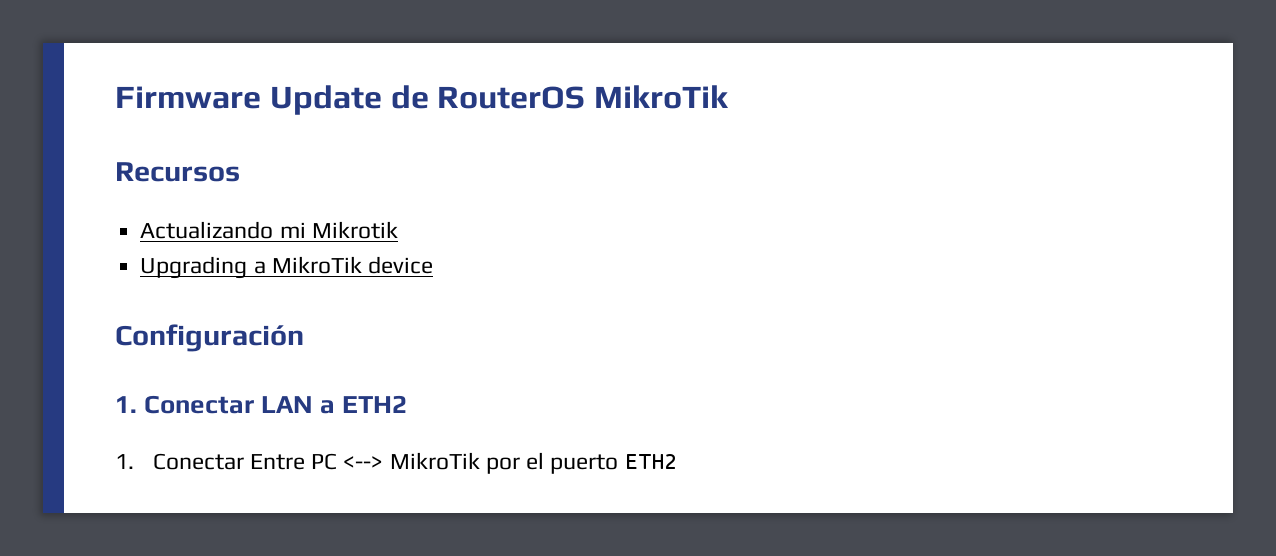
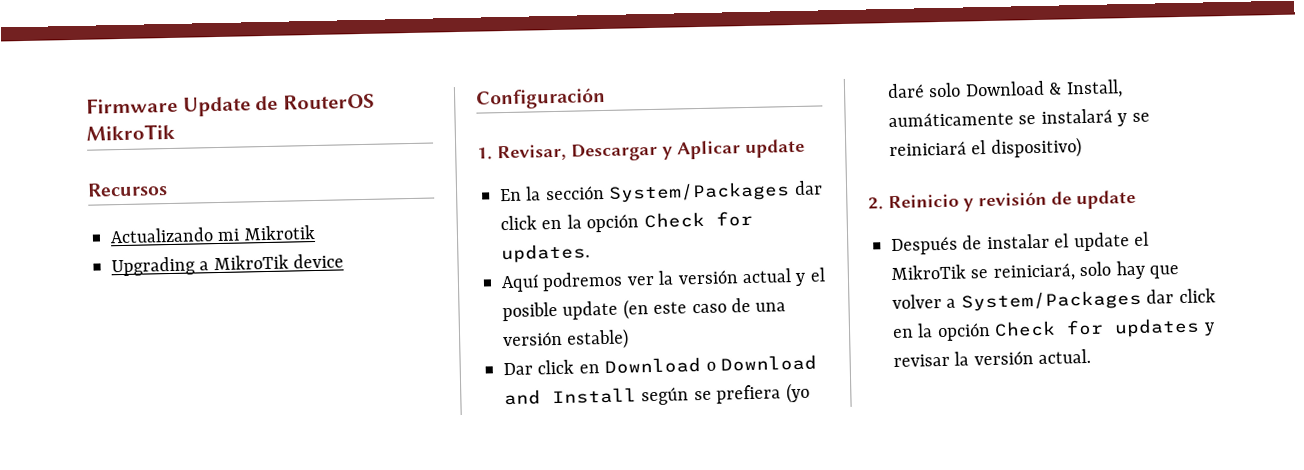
- 1. Conectar LAN a ETH2
- 1. Conectar Entre PC <--> MikroTik por el puerto ETH2
+ 1. Revisar, Descargar y Aplicar update
+ En la sección System/Packages dar click en la opción Check for updates.
+ Aquí podremos ver la versión actual y el posible update (en este caso de una versión estable)
+ Dar click en Download o Download and Install según se prefiera (yo daré solo Download & Install, aumáticamente se instalará y se reiniciará el dispositivo)
+ 2. Reinicio y revisión de update
+ Después de instalar el update el MikroTik se reiniciará, solo hay que volver a System/Packages dar click en la opción Check for updates y revisar la versión actual.

